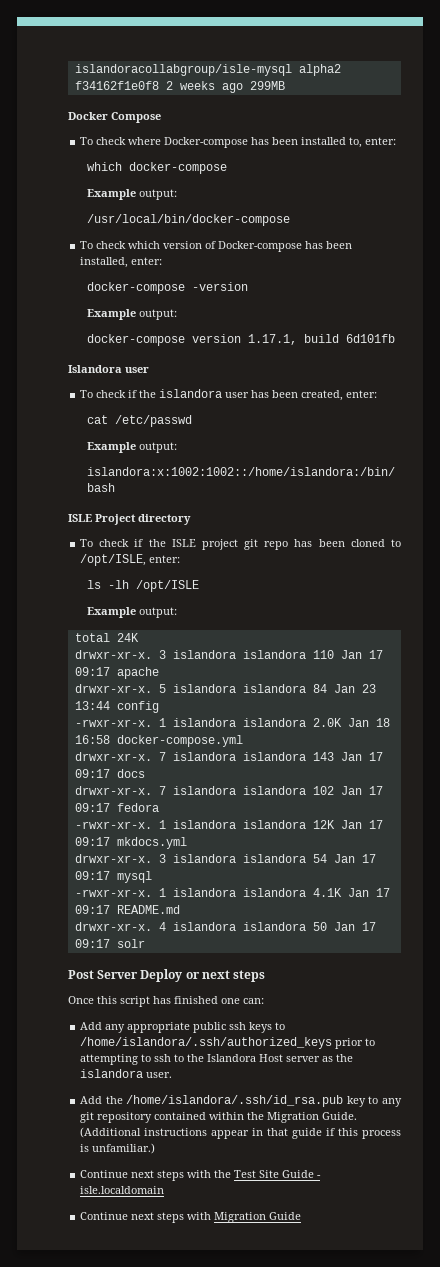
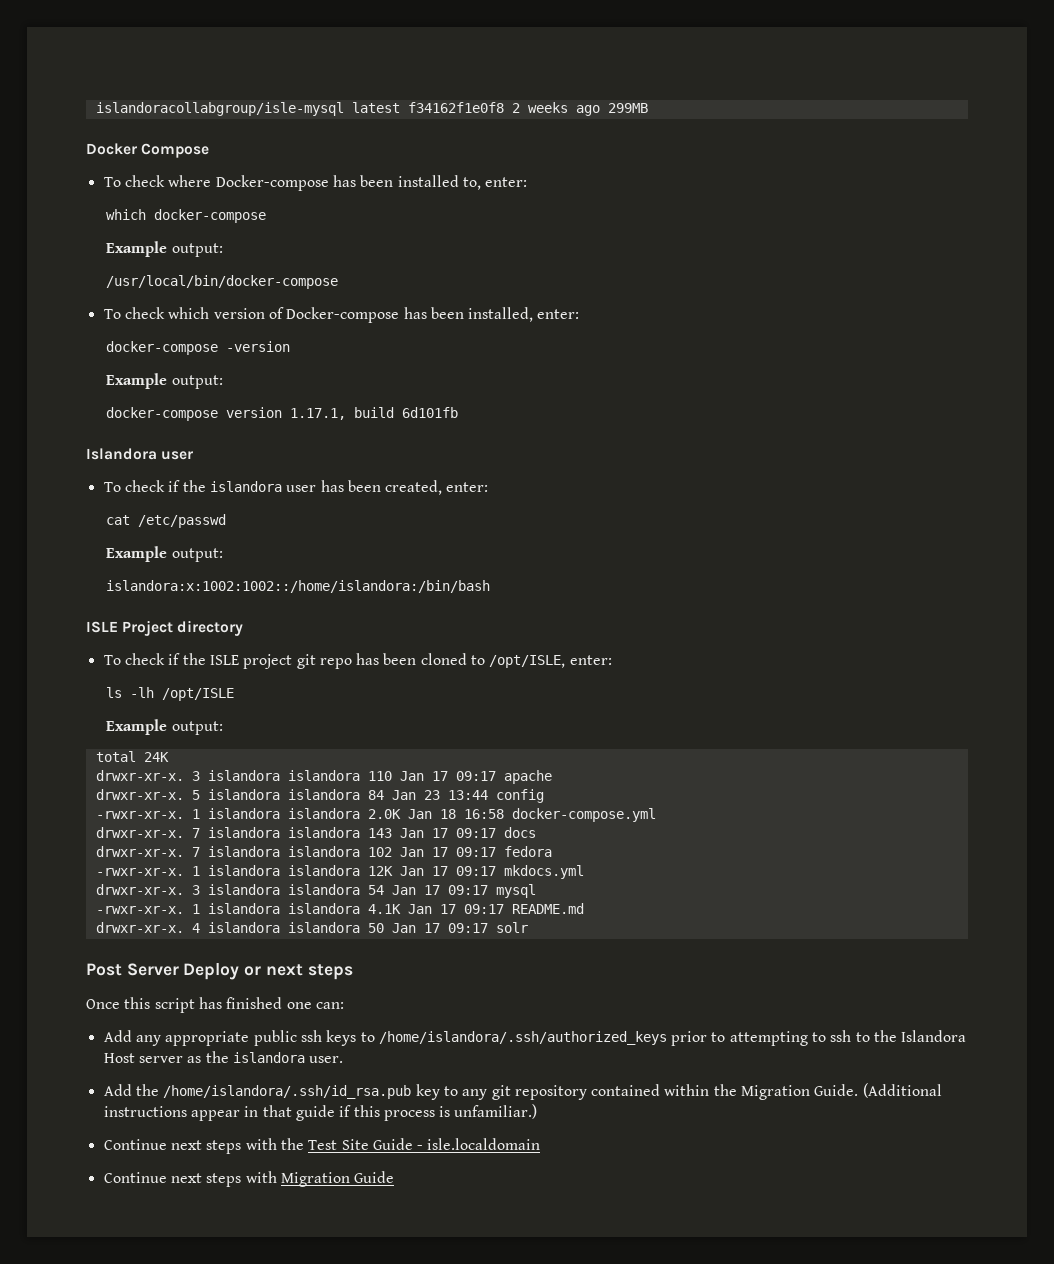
- islandoracollabgroup/isle-mysql alpha2 f34162f1e0f8 2 weeks ago 299MB
+ islandoracollabgroup/isle-mysql latest f34162f1e0f8 2 weeks ago 299MB

